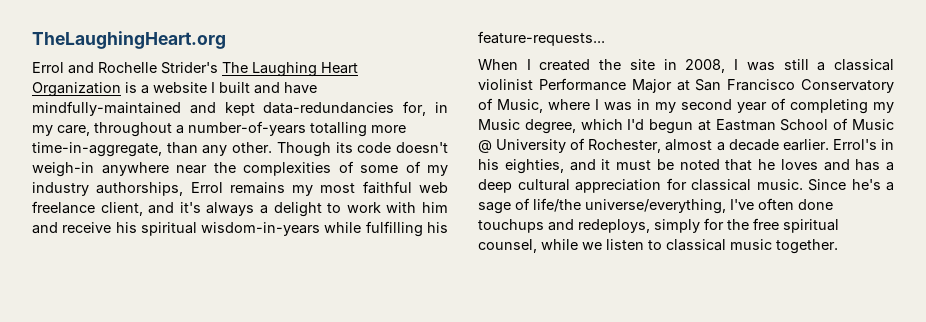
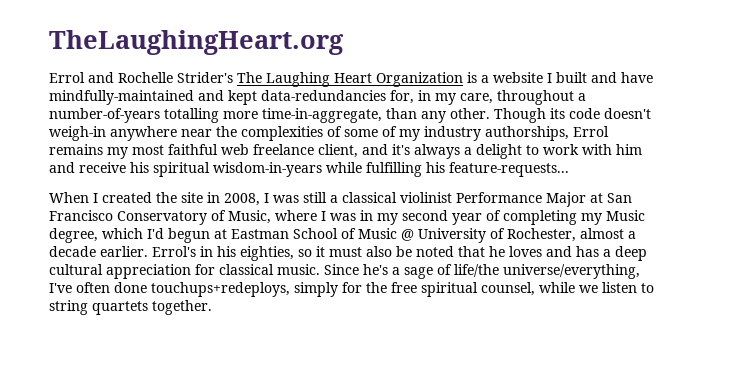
- Errol's in his eighties, and it must be noted that he loves and has a deep cultural appreciation for classical music.
+ Errol's in his eighties, so it must also be noted that he loves and has a deep cultural appreciation for classical music.
- Since he's a sage of life/the universe/everything, I've often done touchups and redeploys, simply for the free spiritual counsel, while we listen to classical music together.
+ Since he's a sage of life/the universe/everything, I've often done touchups+redeploys, simply for the free spiritual counsel, while we listen to string quartets together.

